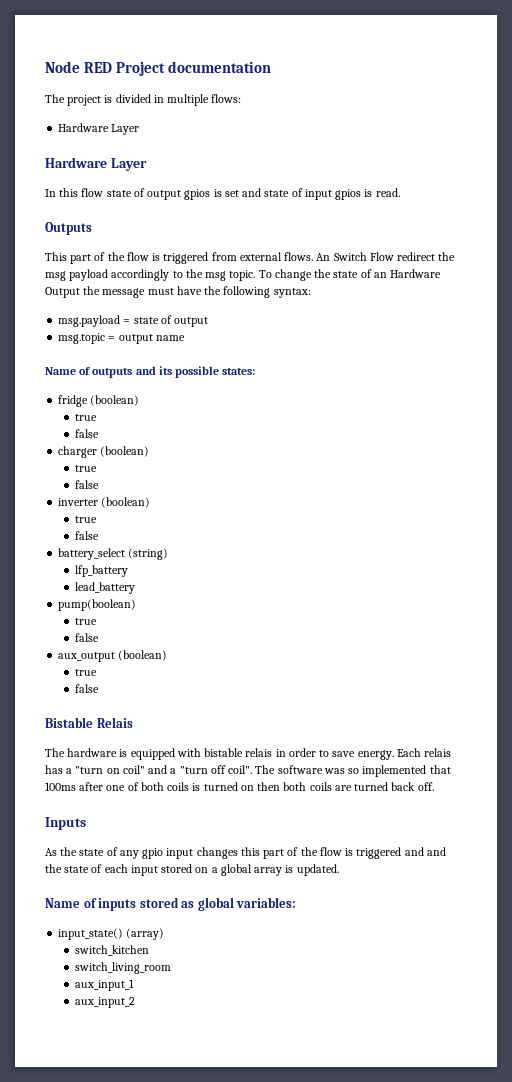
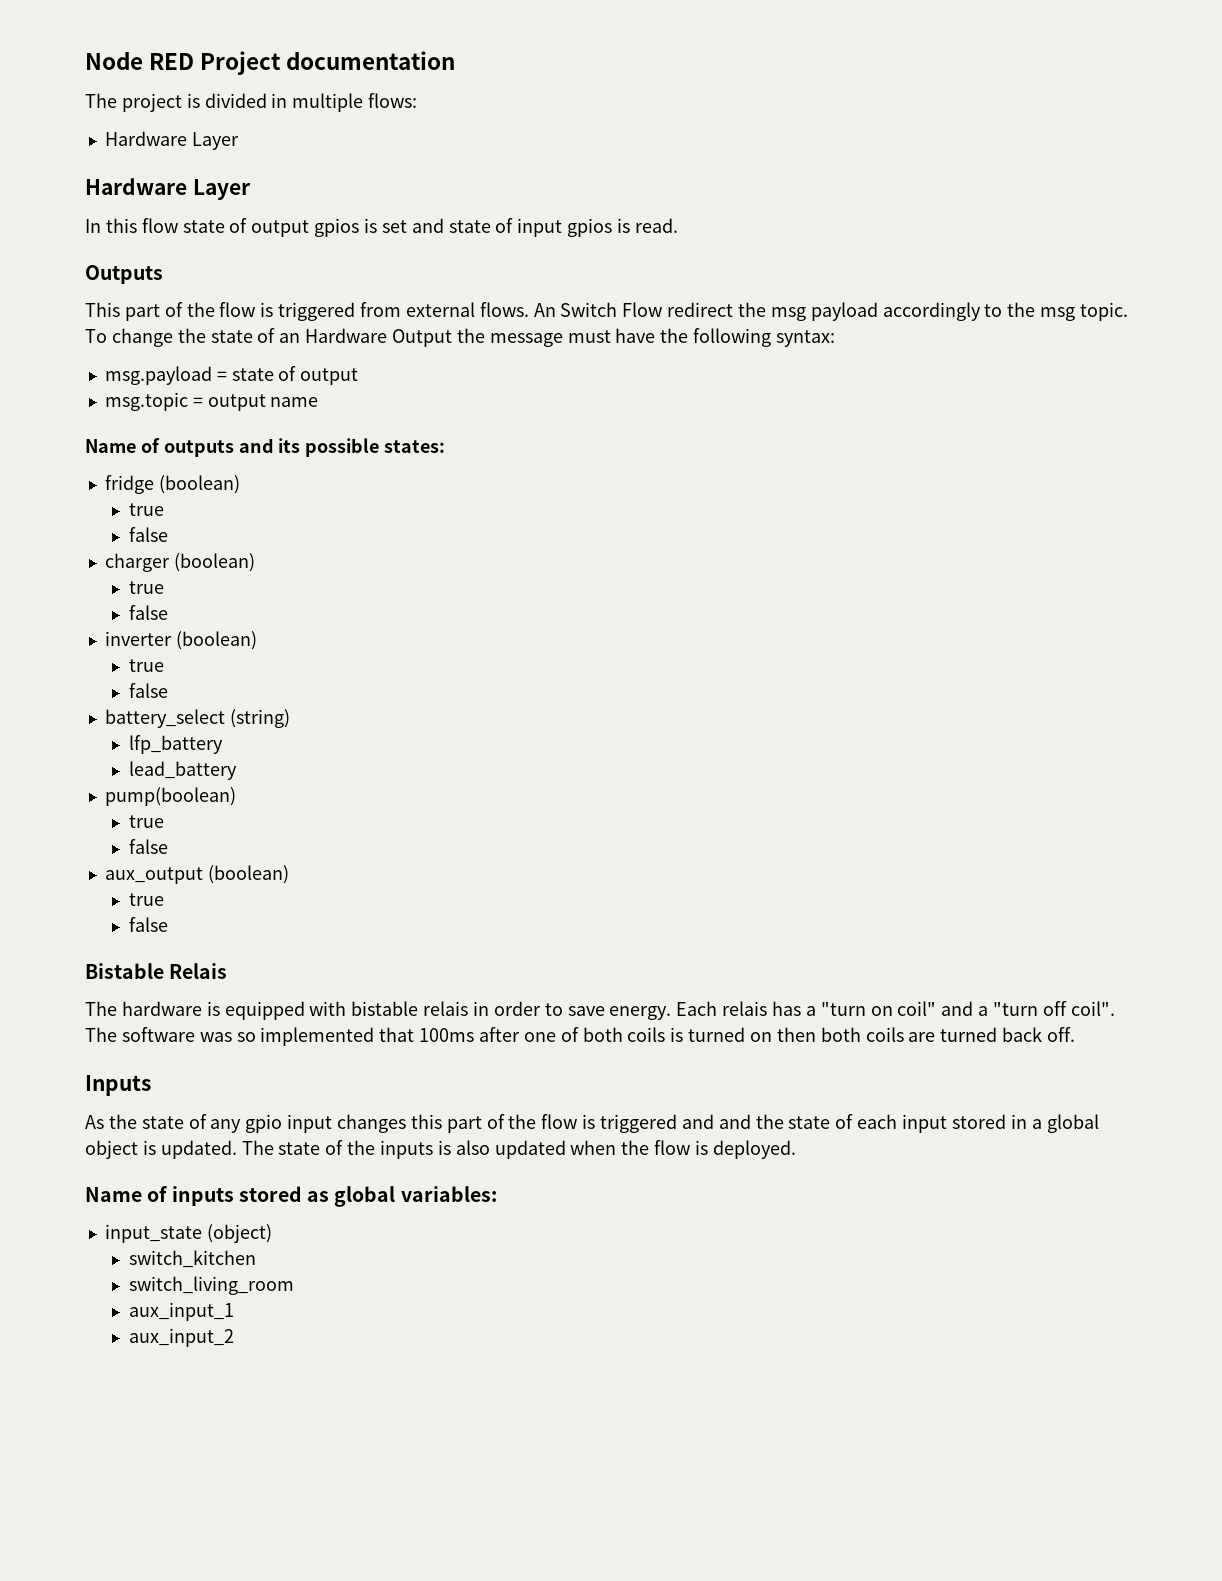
- As the state of any gpio input changes this part of the flow is triggered and and the state of each input stored on a global array is updated.
+ As the state of any gpio input changes this part of the flow is triggered and and the state of each input stored in a global object is updated. The state of the inputs is also updated when the flow is deployed.
- input_state() (array)
+ input_state (object)

